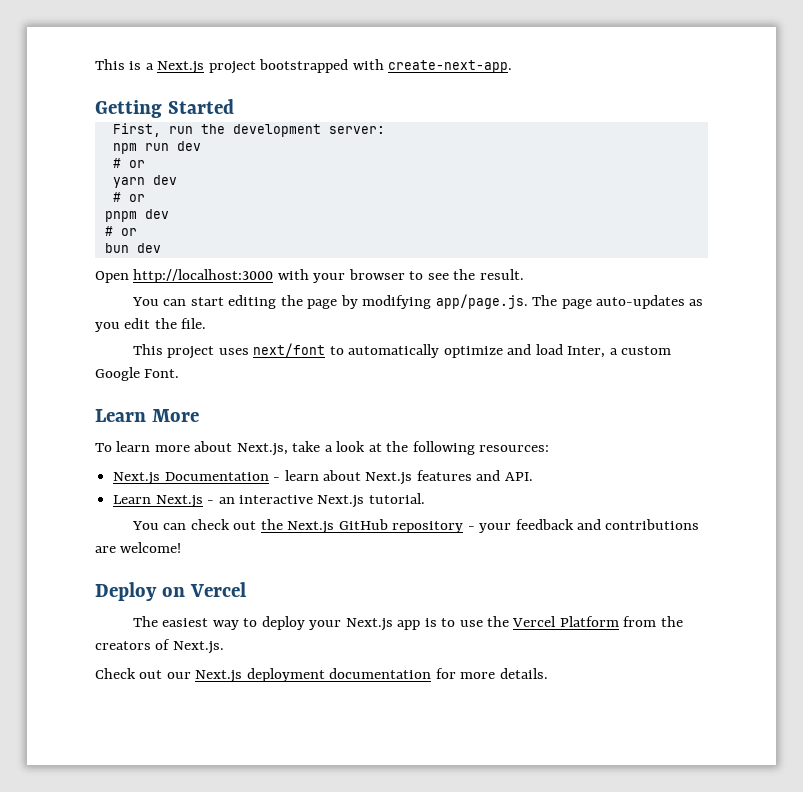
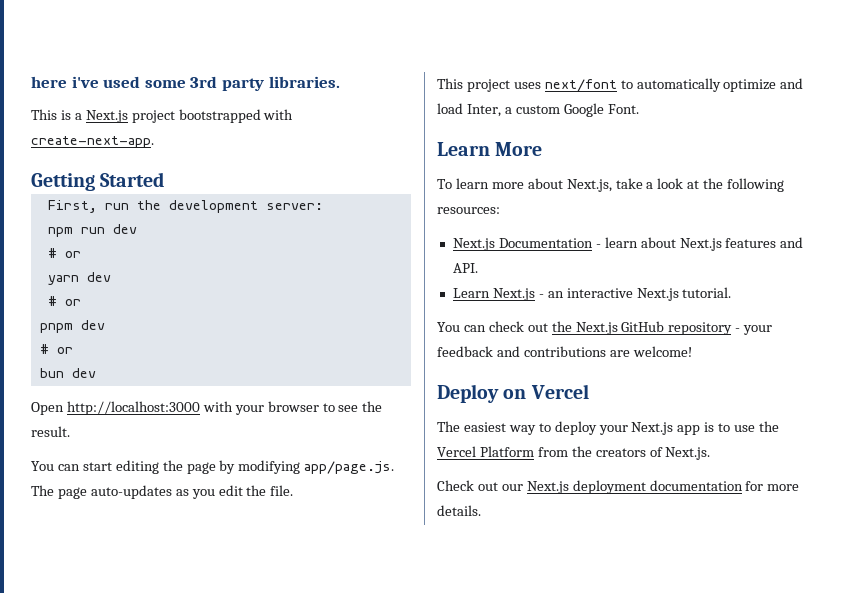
+ here i've used some 3rd party libraries.

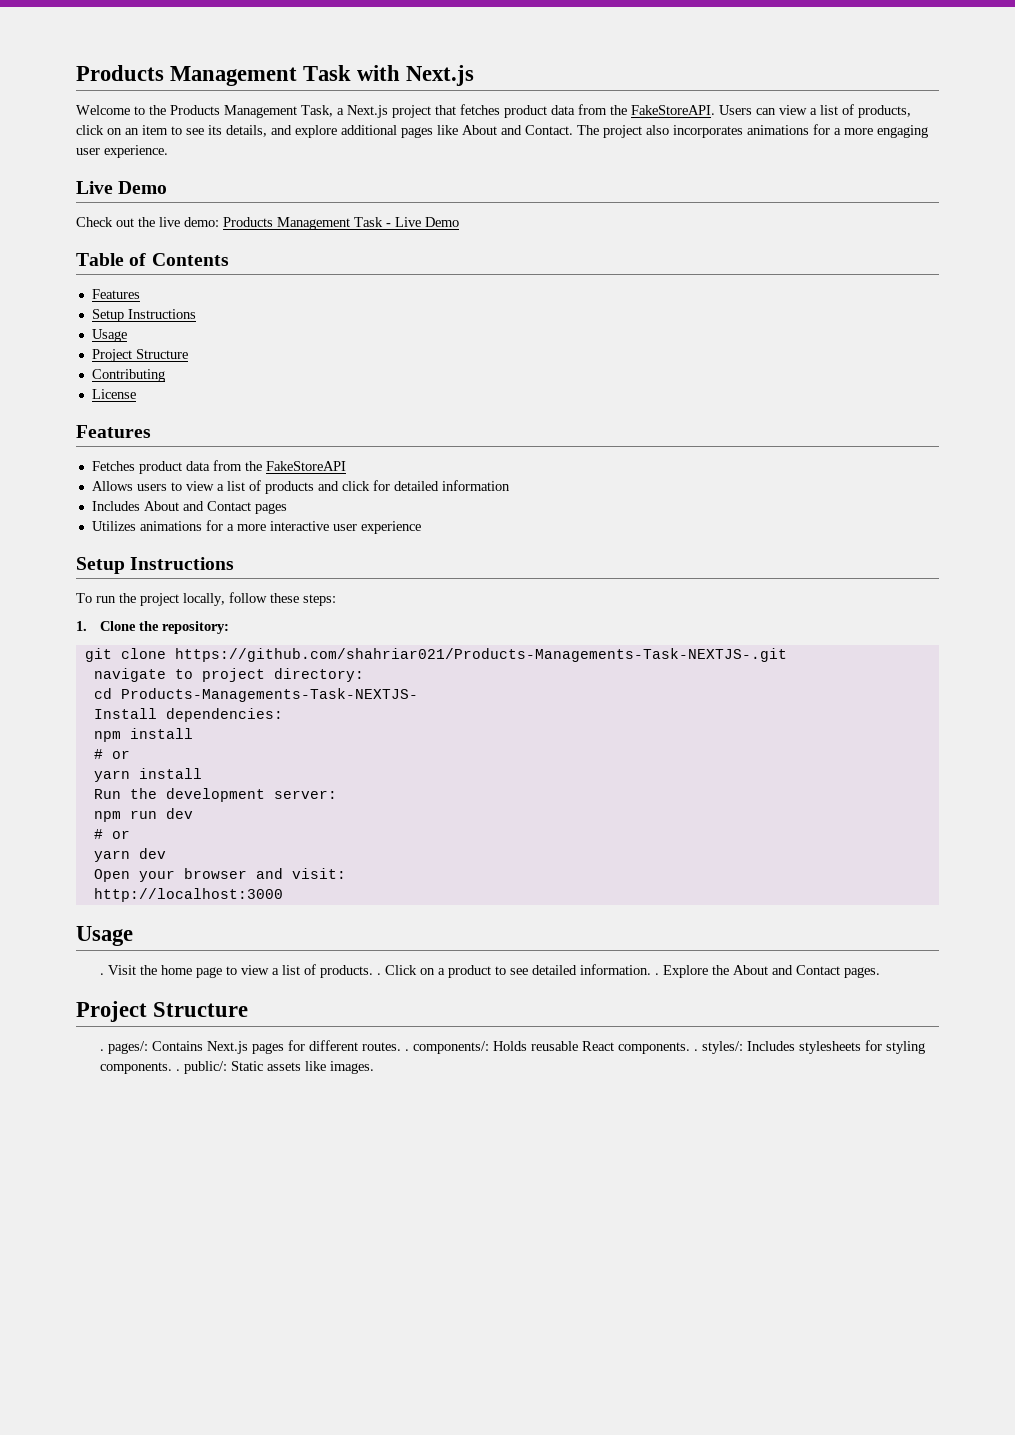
- here i've used some 3rd party libraries.
- This is a Next.js project bootstrapped with create-next-app.
- Getting Started
- First, run the development server:
+ Products Management Task with Next.js
+ Welcome to the Products Management Task, a Next.js project that fetches product data from the FakeStoreAPI. Users can view a list of products, click on an item to see its details, and explore additional pages like About and Contact. The project also incorporates animations for a more engaging user experience.
+ Live Demo
+ Check out the live demo: Products Management Task - Live Demo
+ Table of Contents
+ Features
+ Setup Instructions
+ Usage
+ Project Structure
+ Contributing
+ License
+ Features
+ Fetches product data from the FakeStoreAPI
+ Allows users to view a list of products and click for detailed information
+ Includes About and Contact pages
+ Utilizes animations for a more interactive user experience
+ Setup Instructions
+ To run the project locally, follow these steps:
+ 1. Clone the repository:
+ git clone https://github.com/shahriar021/Products-Managements-Task-NEXTJS-.git
+ navigate to project directory:
+ cd Products-Managements-Task-NEXTJS-
+ Install dependencies:
+ npm install
+ # or
+ yarn install
+ Run the development server:
  yarn dev
- # or
- pnpm dev
- # or
- bun dev
- Open http://localhost:3000 with your browser to see the result.
- You can start editing the page by modifying app/page.js. The page auto-updates as you edit the file.
- This project uses next/font to automatically optimize and load Inter, a custom Google Font.
- Learn More
- To learn more about Next.js, take a look at the following resources:
- Next.js Documentation - learn about Next.js features and API.
- Learn Next.js - an interactive Next.js tutorial.
- You can check out the Next.js GitHub repository - your feedback and contributions are welcome!
- Deploy on Vercel
- The easiest way to deploy your Next.js app is to use the Vercel Platform from the creators of Next.js.
- Check out our Next.js deployment documentation for more details.
+ Open your browser and visit:
+ http://localhost:3000
+ Usage
+ . Visit the home page to view a list of products. . Click on a product to see detailed information. . Explore the About and Contact pages.
+ Project Structure
+ . pages/: Contains Next.js pages for different routes. . components/: Holds reusable React components. . styles/: Includes stylesheets for styling components. . public/: Static assets like images.

